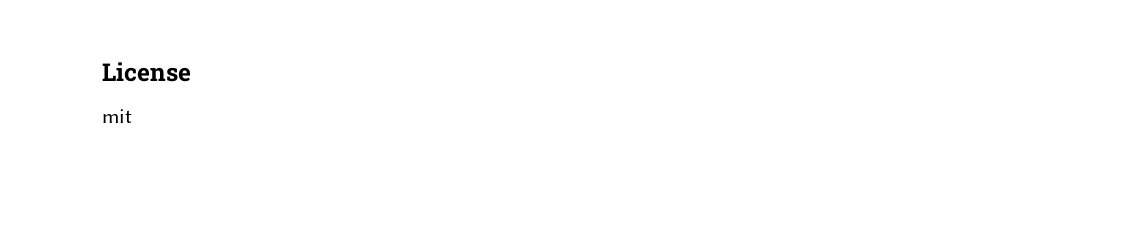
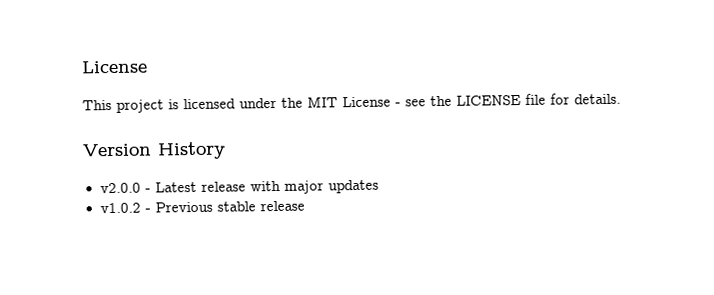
- mit
+ This project is licensed under the MIT License - see the LICENSE file for details.
+ Version History
+ v2.0.0 - Latest release with major updates
+ v1.0.2 - Previous stable release

